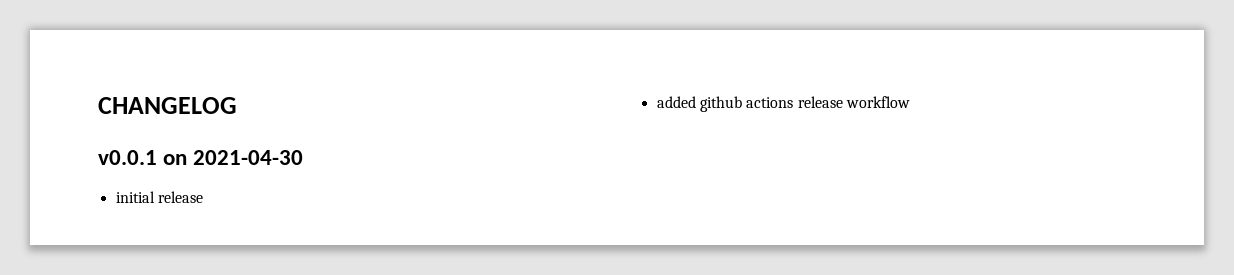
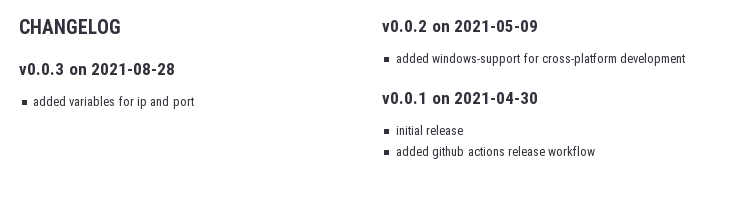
+ v0.0.3 on 2021-08-28
+ added variables for ip and port
+ v0.0.2 on 2021-05-09
+ added windows-support for cross-platform development

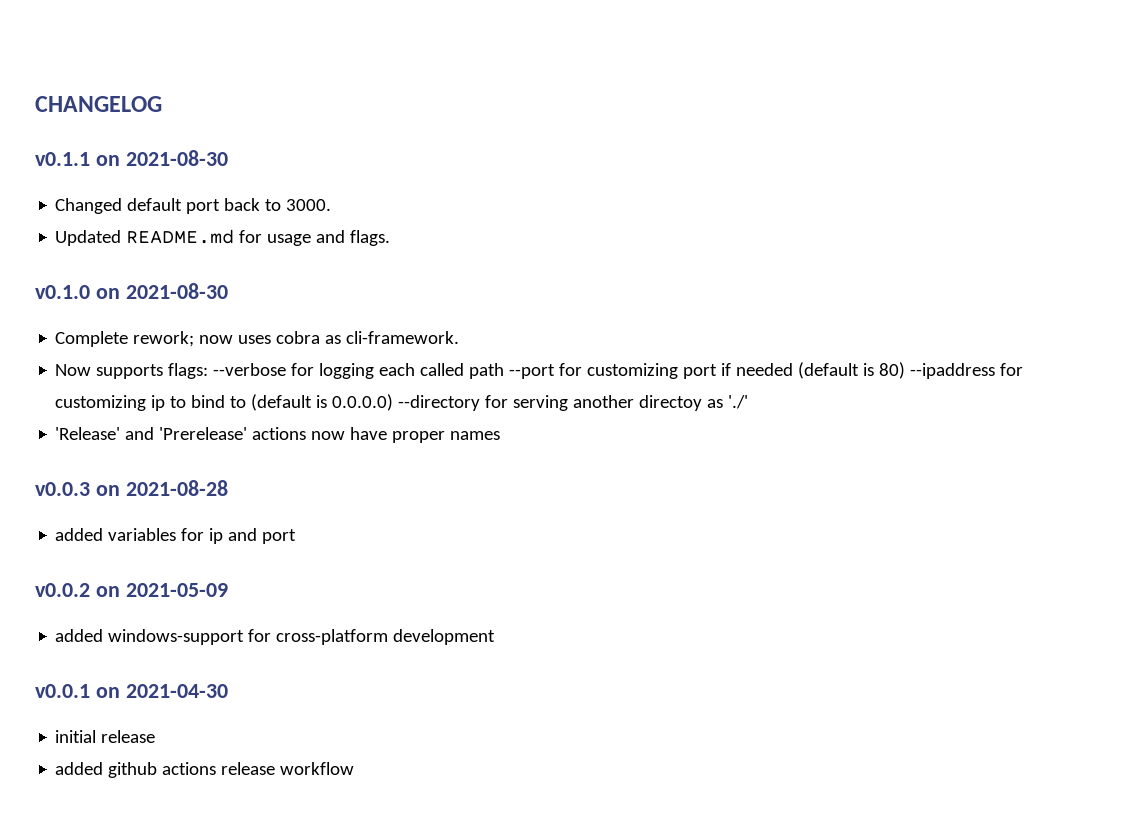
+ v0.1.1 on 2021-08-30
+ Changed default port back to 3000.
+ Updated README.md for usage and flags.
+ v0.1.0 on 2021-08-30
+ Complete rework; now uses cobra as cli-framework.
+ Now supports flags: --verbose for logging each called path --port for customizing port if needed (default is 80) --ipaddress for customizing ip to bind to (default is 0.0.0.0) --directory for serving another directoy as './'
+ 'Release' and 'Prerelease' actions now have proper names

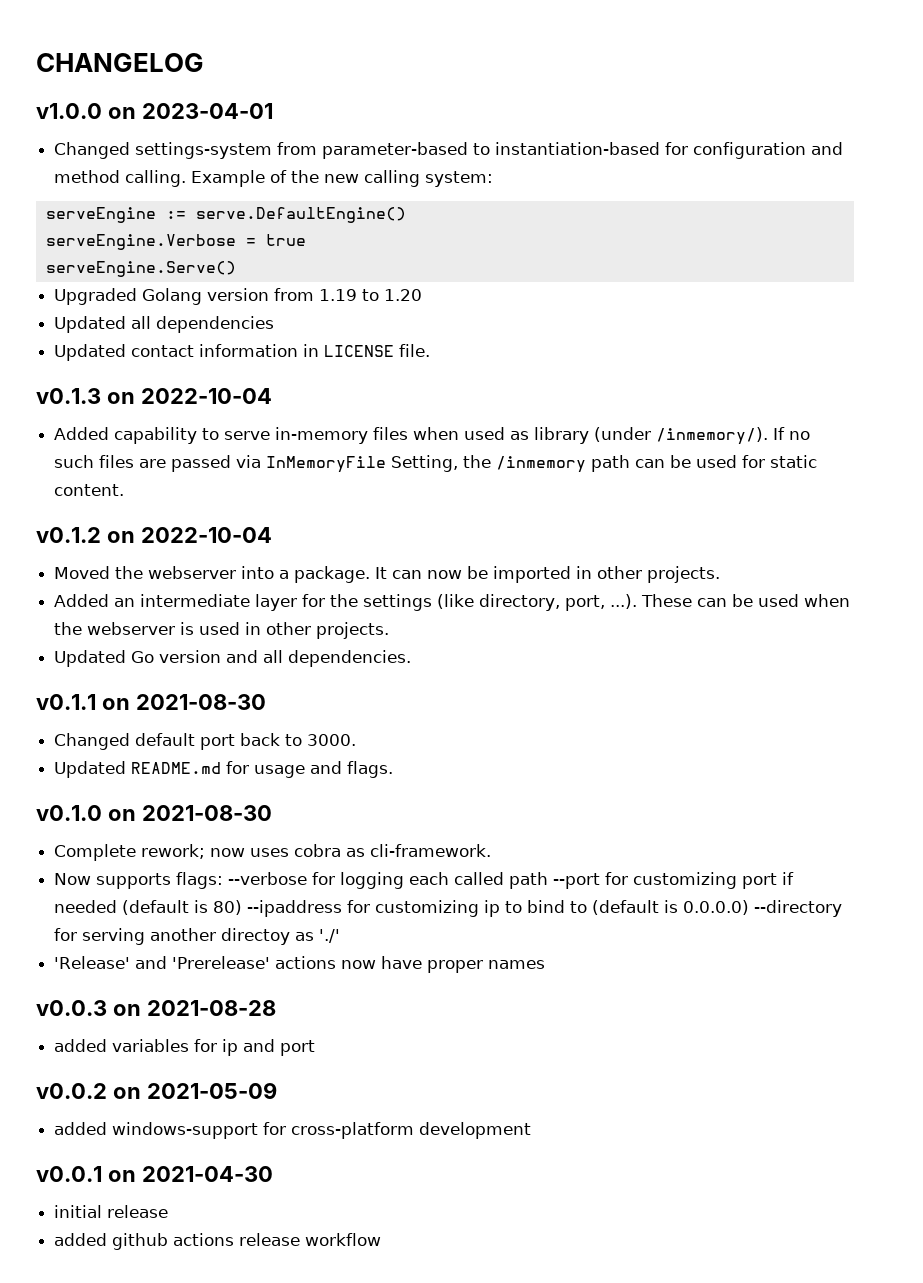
+ v1.0.0 on 2023-04-01
+ Changed settings-system from parameter-based to instantiation-based for configuration and method calling. Example of the new calling system:
+ serveEngine := serve.DefaultEngine()
+ serveEngine.Verbose = true
+ serveEngine.Serve()
+ Upgraded Golang version from 1.19 to 1.20
+ Updated all dependencies
+ Updated contact information in LICENSE file.
+ v0.1.3 on 2022-10-04
+ Added capability to serve in-memory files when used as library (under /inmemory/). If no such files are passed via InMemoryFile Setting, the /inmemory path can be used for static content.
+ v0.1.2 on 2022-10-04
+ Moved the webserver into a package. It can now be imported in other projects.
+ Added an intermediate layer for the settings (like directory, port, ...). These can be used when the webserver is used in other projects.
+ Updated Go version and all dependencies.

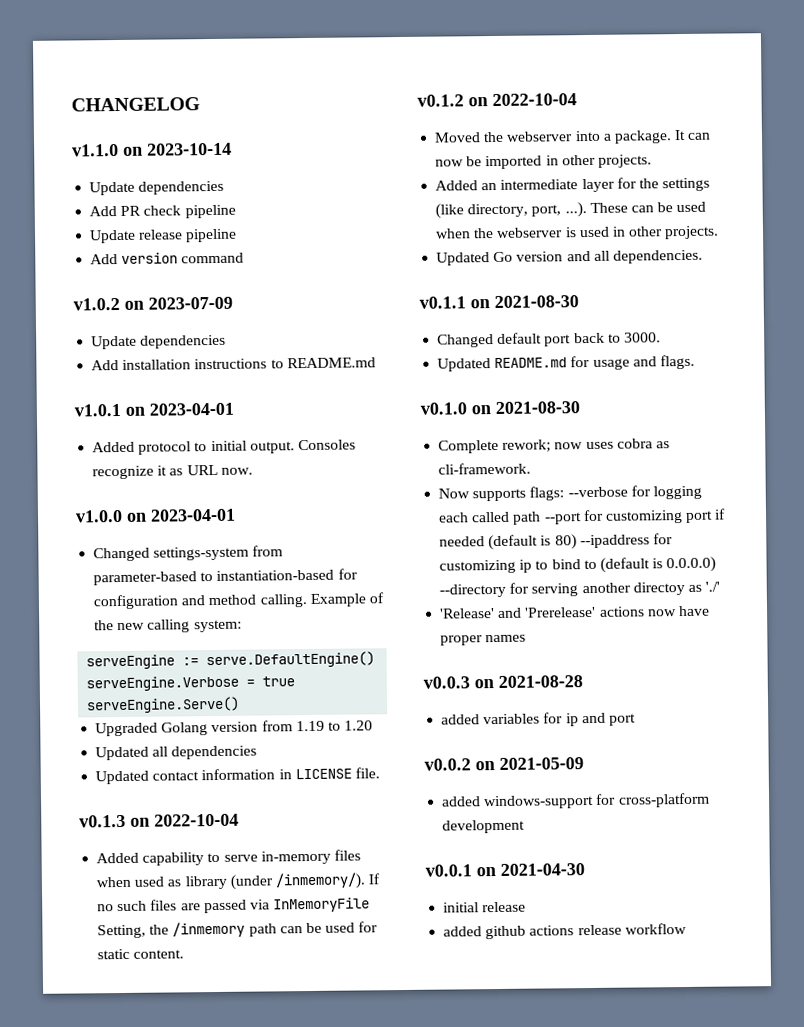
+ v1.1.0 on 2023-10-14
+ Update dependencies
+ Add PR check pipeline
+ Update release pipeline
+ Add version command
+ v1.0.2 on 2023-07-09
+ Update dependencies
+ Add installation instructions to README.md
+ v1.0.1 on 2023-04-01
+ Added protocol to initial output. Consoles recognize it as URL now.

